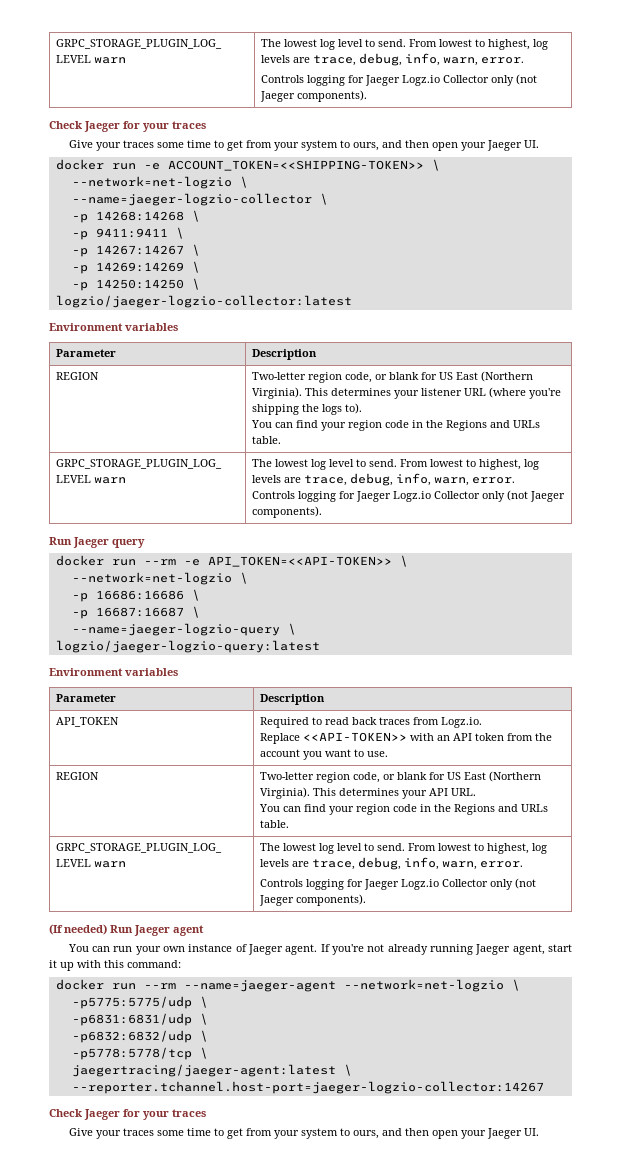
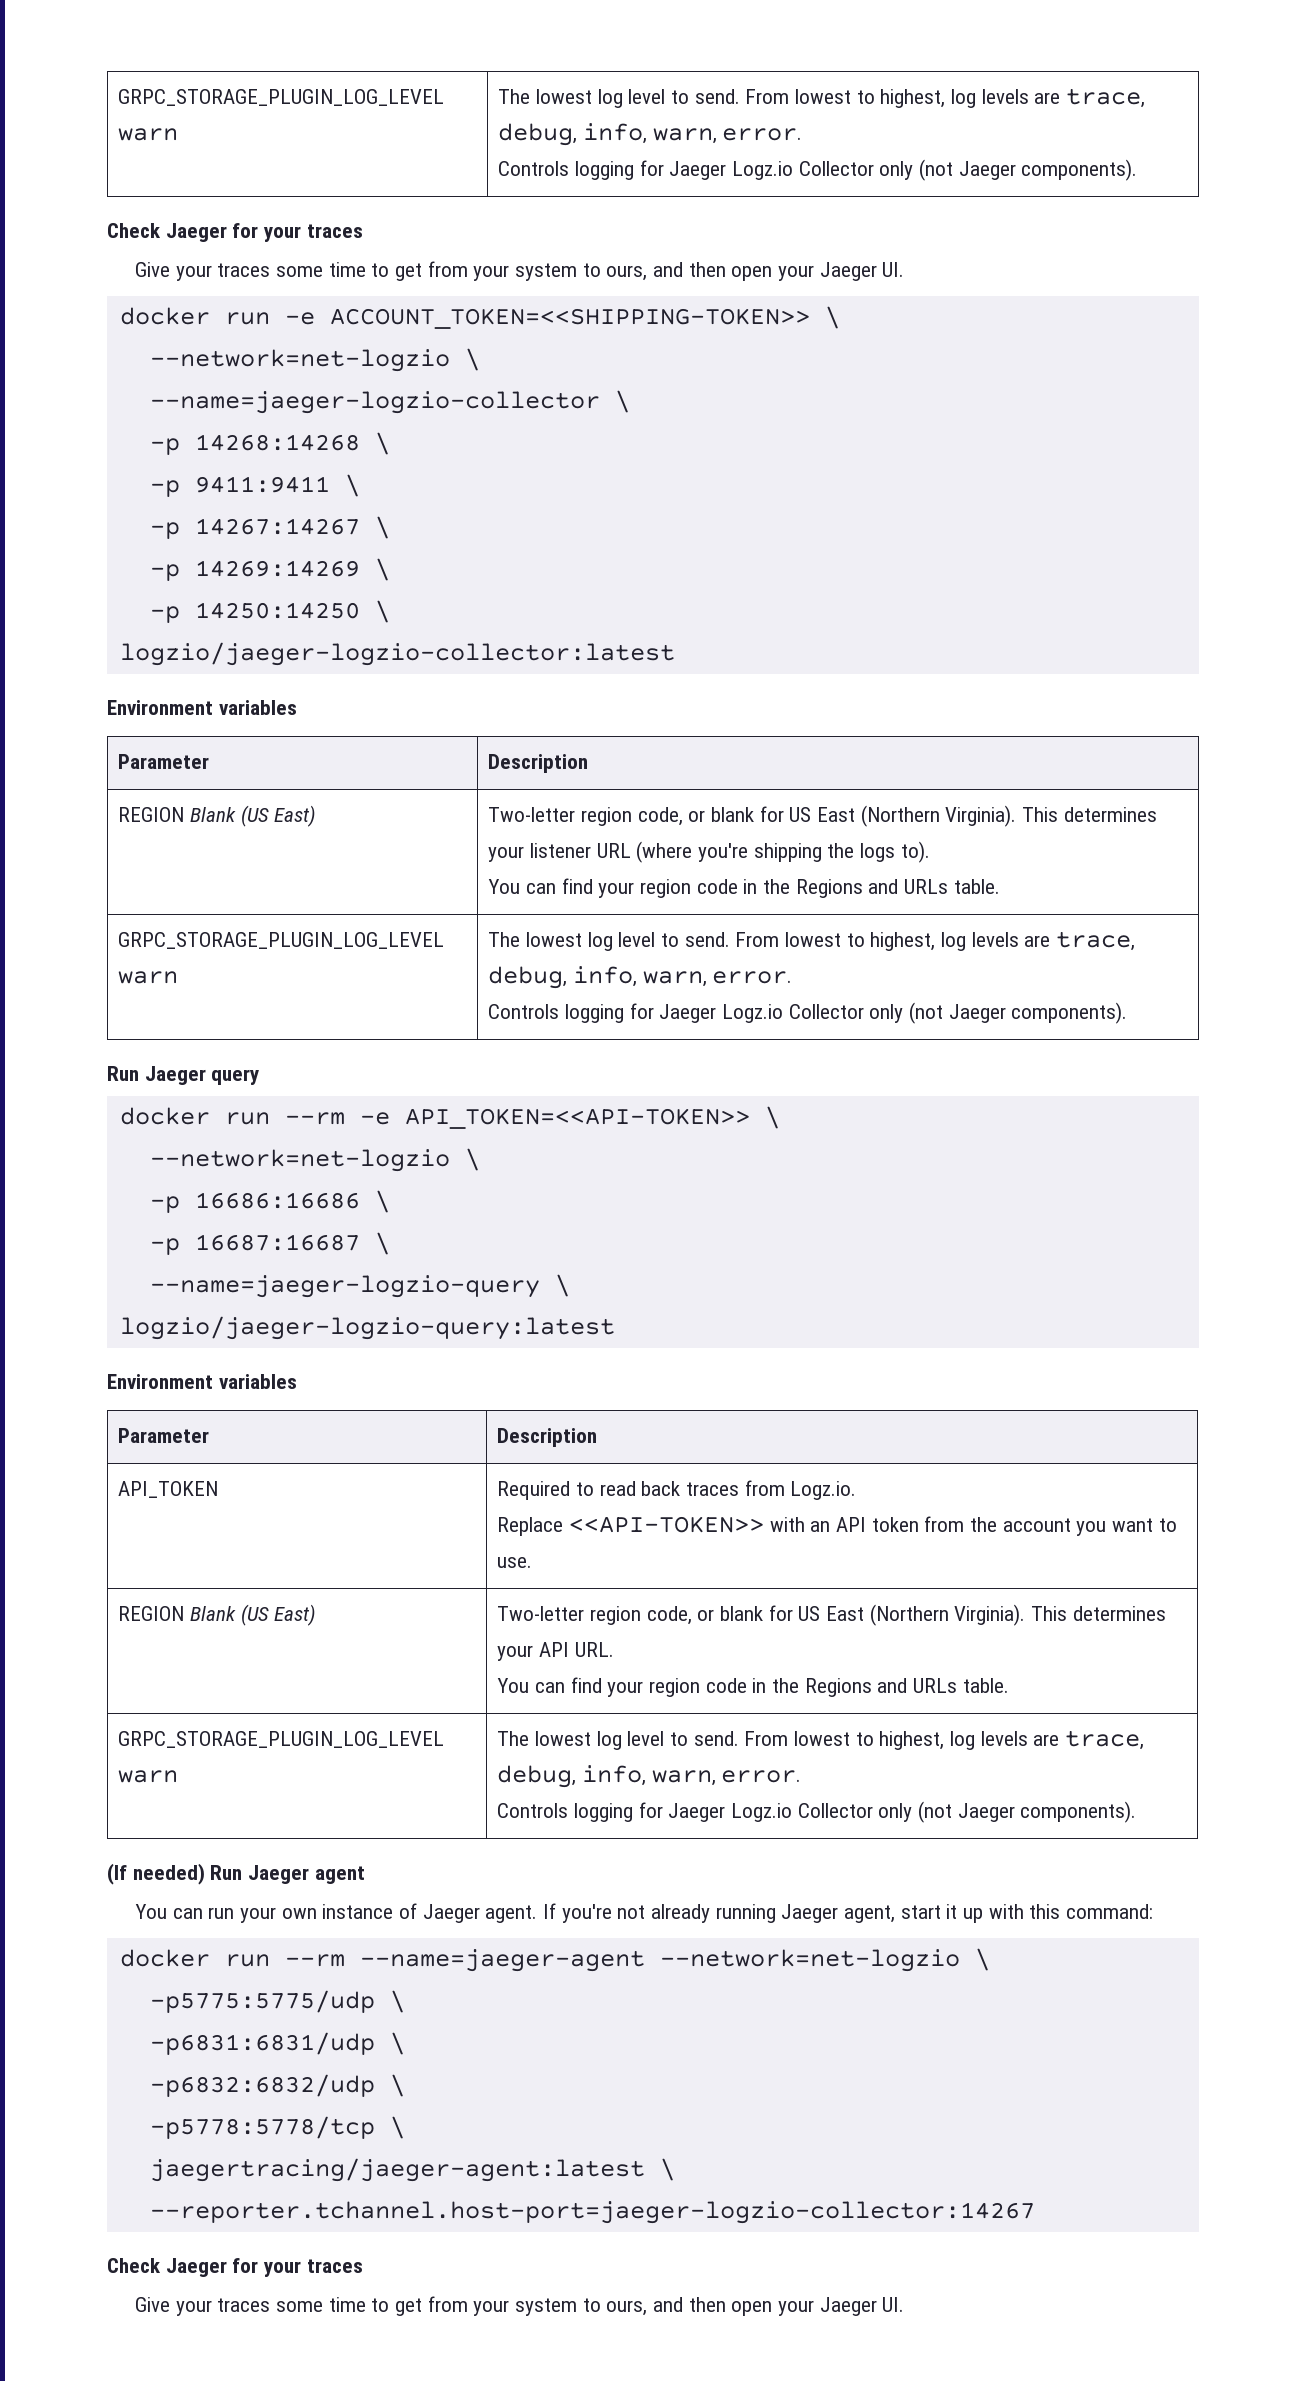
- REGION | Two-letter region code, or blank for US East (Northern Virginia). This determines your listener URL (where you're shipping the logs to).
+ REGION Blank (US East) | Two-letter region code, or blank for US East (Northern Virginia). This determines your listener URL (where you're shipping the logs to).
- REGION | Two-letter region code, or blank for US East (Northern Virginia). This determines your API URL.
+ REGION Blank (US East) | Two-letter region code, or blank for US East (Northern Virginia). This determines your API URL.

